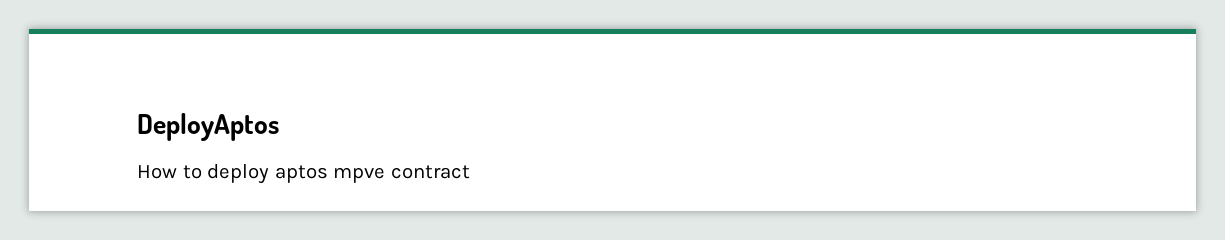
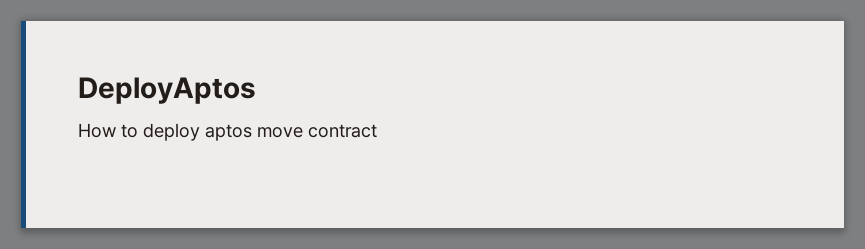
- How to deploy aptos mpve contract
+ How to deploy aptos move contract

